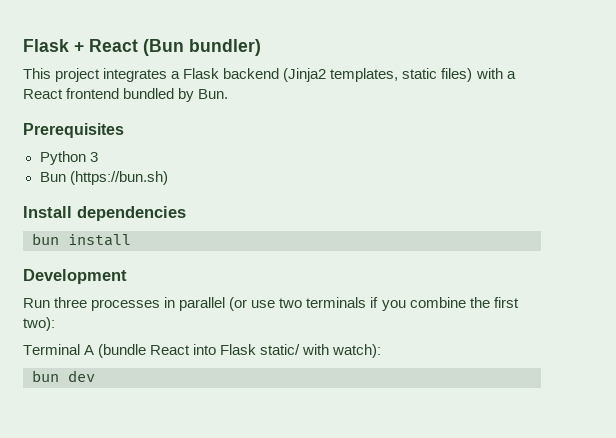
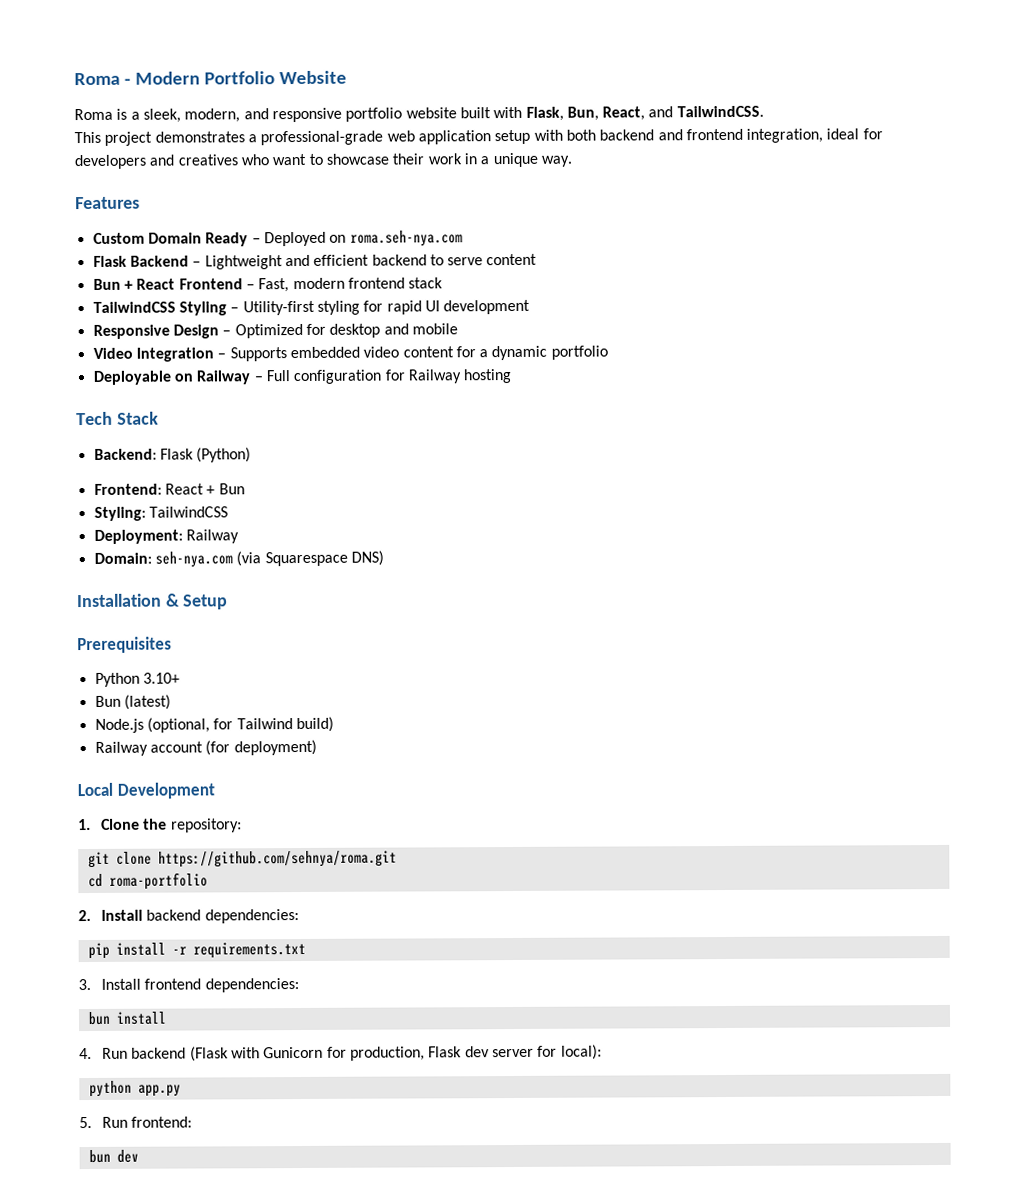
- Flask + React (Bun bundler)
- This project integrates a Flask backend (Jinja2 templates, static files) with a React frontend bundled by Bun.
+ Roma - Modern Portfolio Website
+ Roma is a sleek, modern, and responsive portfolio website built with Flask, Bun, React, and TailwindCSS.
+ This project demonstrates a professional-grade web application setup with both backend and frontend integration, ideal for developers and creatives who want to showcase their work in a unique way.
+ Features
+ Custom Domain Ready – Deployed on roma.seh-nya.com
+ Flask Backend – Lightweight and efficient backend to serve content
+ Bun + React Frontend – Fast, modern frontend stack
+ TailwindCSS Styling – Utility-first styling for rapid UI development
+ Responsive Design – Optimized for desktop and mobile
+ Video Integration – Supports embedded video content for a dynamic portfolio
+ Deployable on Railway – Full configuration for Railway hosting
+ Tech Stack
+ Backend: Flask (Python)
+ Frontend: React + Bun
+ Styling: TailwindCSS
+ Deployment: Railway
+ Domain: seh-nya.com (via Squarespace DNS)
+ Installation & Setup
- Python 3
- Bun (https://bun.sh)
- Install dependencies
+ Python 3.10+
+ Bun (latest)
+ Node.js (optional, for Tailwind build)
+ Railway account (for deployment)
+ Local Development
+ 1. Clone the repository:
+ git clone https://github.com/sehnya/roma.git
+ cd roma-portfolio
+ 2. Install backend dependencies:
+ pip install -r requirements.txt
+ 3. Install frontend dependencies:
  bun install
- Development
- Run three processes in parallel (or use two terminals if you combine the first two):
- Terminal A (bundle React into Flask static/ with watch):
+ 4. Run backend (Flask with Gunicorn for production, Flask dev server for local):
+ python app.py
+ 5. Run frontend:

